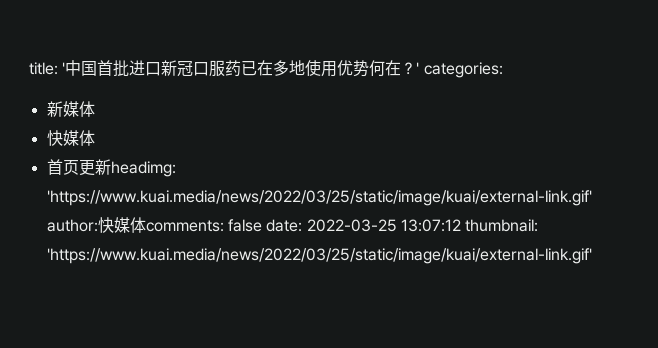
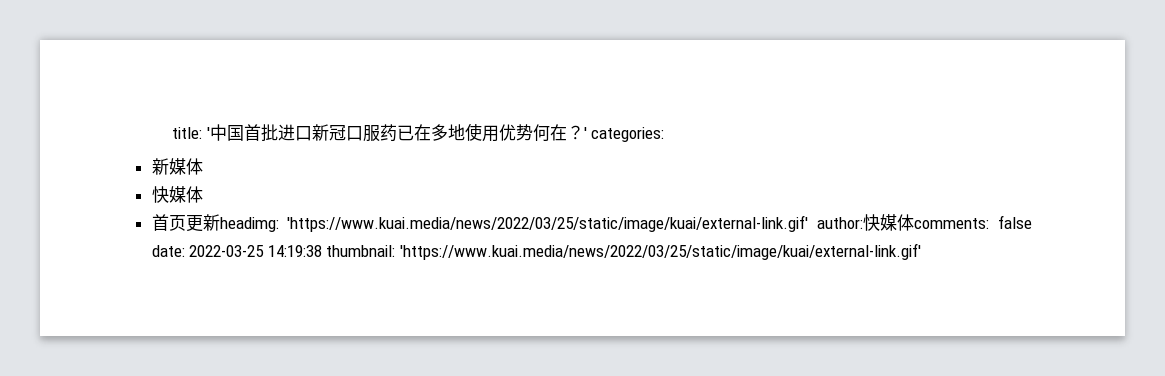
- 首页更新headimg: 'https://www.kuai.media/news/2022/03/25/static/image/kuai/external-link.gif' author:快媒体comments: false date: 2022-03-25 13:07:12 thumbnail: 'https://www.kuai.media/news/2022/03/25/static/image/kuai/external-link.gif'
+ 首页更新headimg: 'https://www.kuai.media/news/2022/03/25/static/image/kuai/external-link.gif' author:快媒体comments: false date: 2022-03-25 14:19:38 thumbnail: 'https://www.kuai.media/news/2022/03/25/static/image/kuai/external-link.gif'

